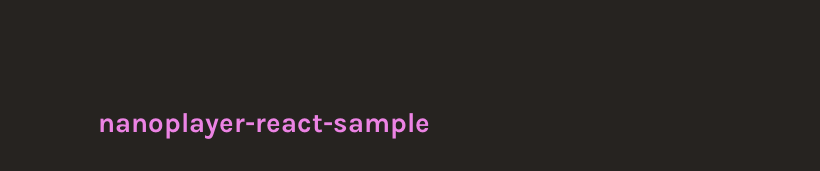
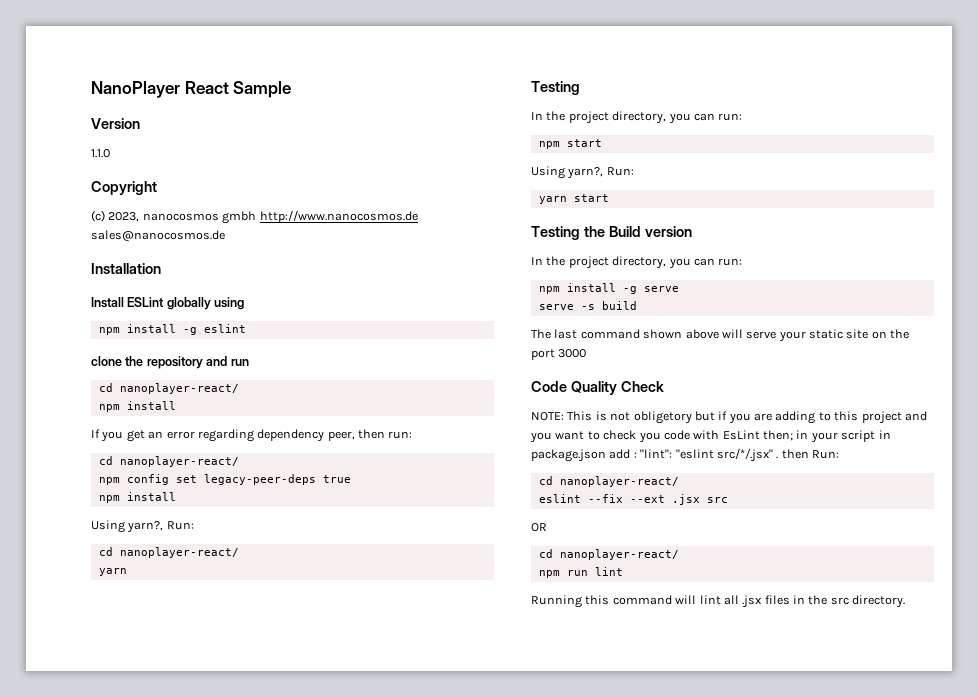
- nanoplayer-react-sample
+ NanoPlayer React Sample
+ Version
+ 1.1.0
+ Copyright
+ (c) 2023, nanocosmos gmbh http://www.nanocosmos.de sales@nanocosmos.de
+ Installation
+ Install ESLint globally using
+ npm install -g eslint
+ clone the repository and run
+ cd nanoplayer-react/
+ npm install
+ If you get an error regarding dependency peer, then run:
+ cd nanoplayer-react/
+ npm config set legacy-peer-deps true
+ npm install
+ Using yarn?, Run:
+ cd nanoplayer-react/
+ yarn
+ Testing
+ In the project directory, you can run:
+ npm start
+ Using yarn?, Run:
+ yarn start
+ Testing the Build version
+ In the project directory, you can run:
+ npm install -g serve
+ serve -s build
+ The last command shown above will serve your static site on the port 3000
+ Code Quality Check
+ NOTE: This is not obligetory but if you are adding to this project and you want to check you code with EsLint then; in your script in package.json add : "lint": "eslint src/*/.jsx" . then Run:
+ cd nanoplayer-react/
+ eslint --fix --ext .jsx src
+ OR
+ cd nanoplayer-react/
+ npm run lint
+ Running this command will lint all .jsx files in the src directory.

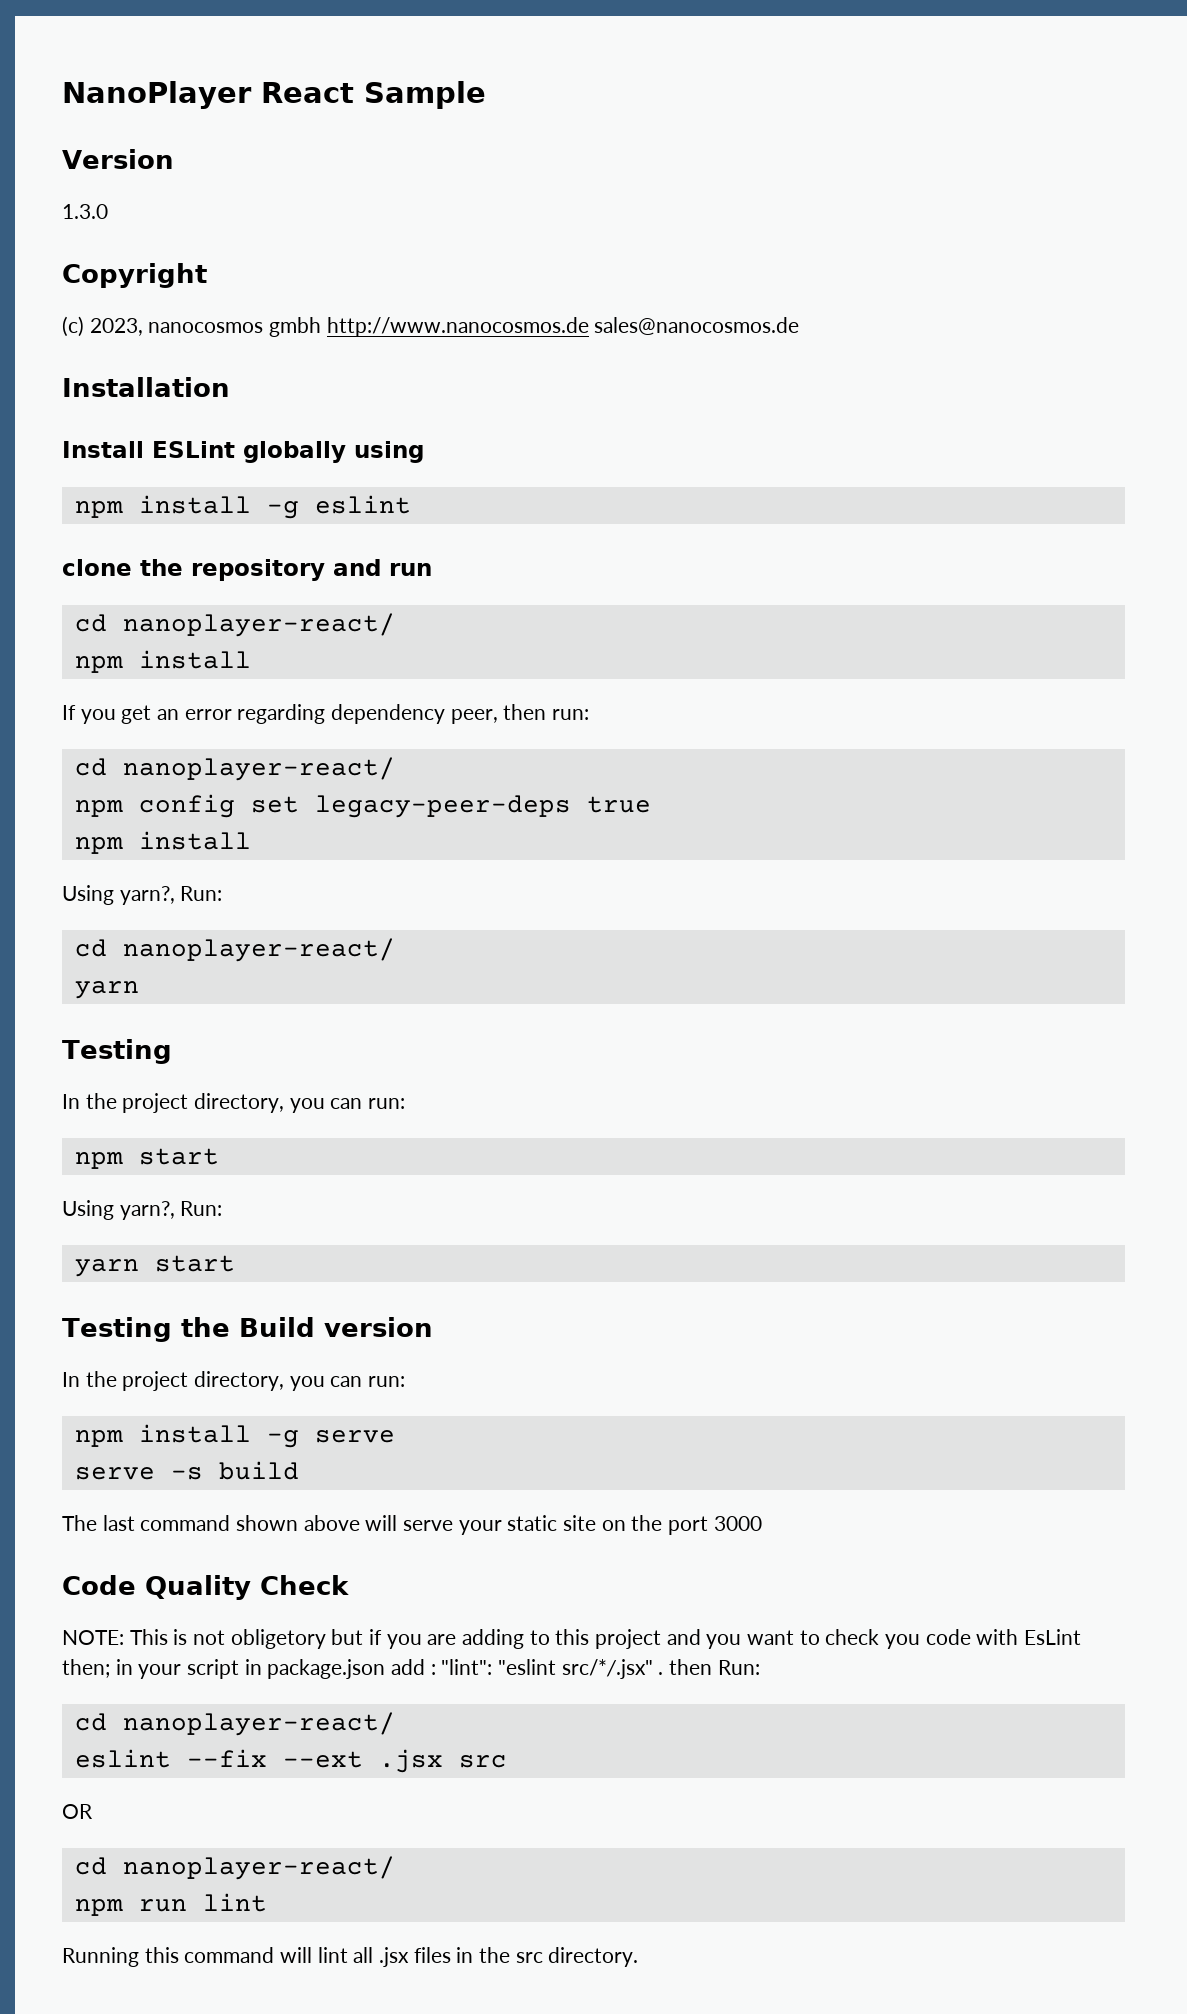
- 1.1.0
+ 1.3.0

